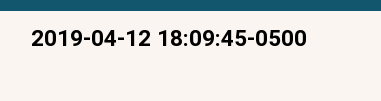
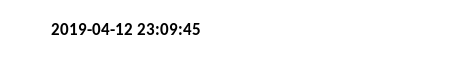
- 2019-04-12 18:09:45-0500
+ 2019-04-12 23:09:45

